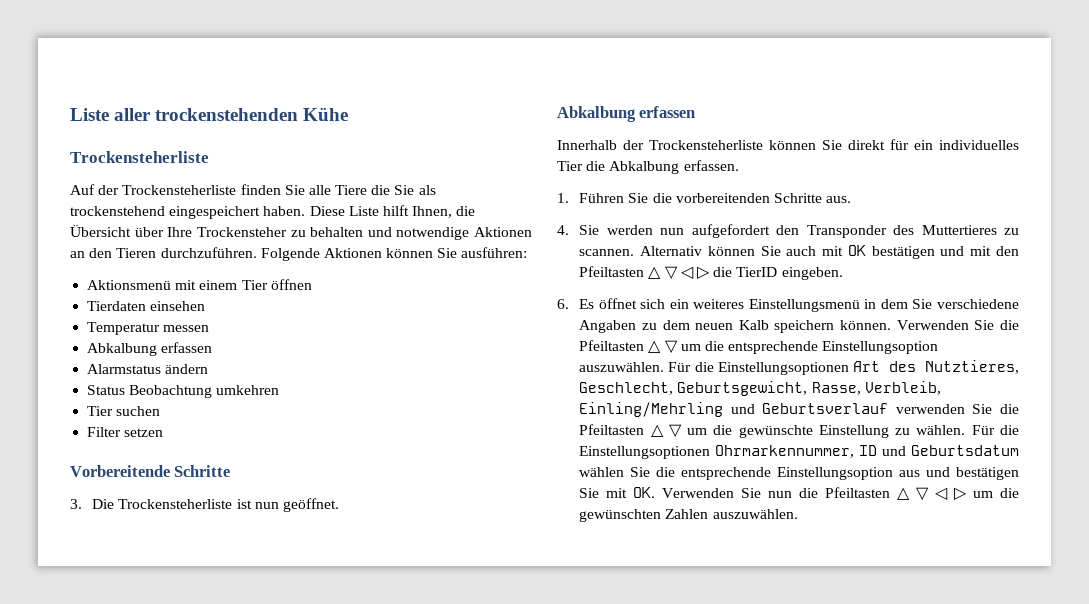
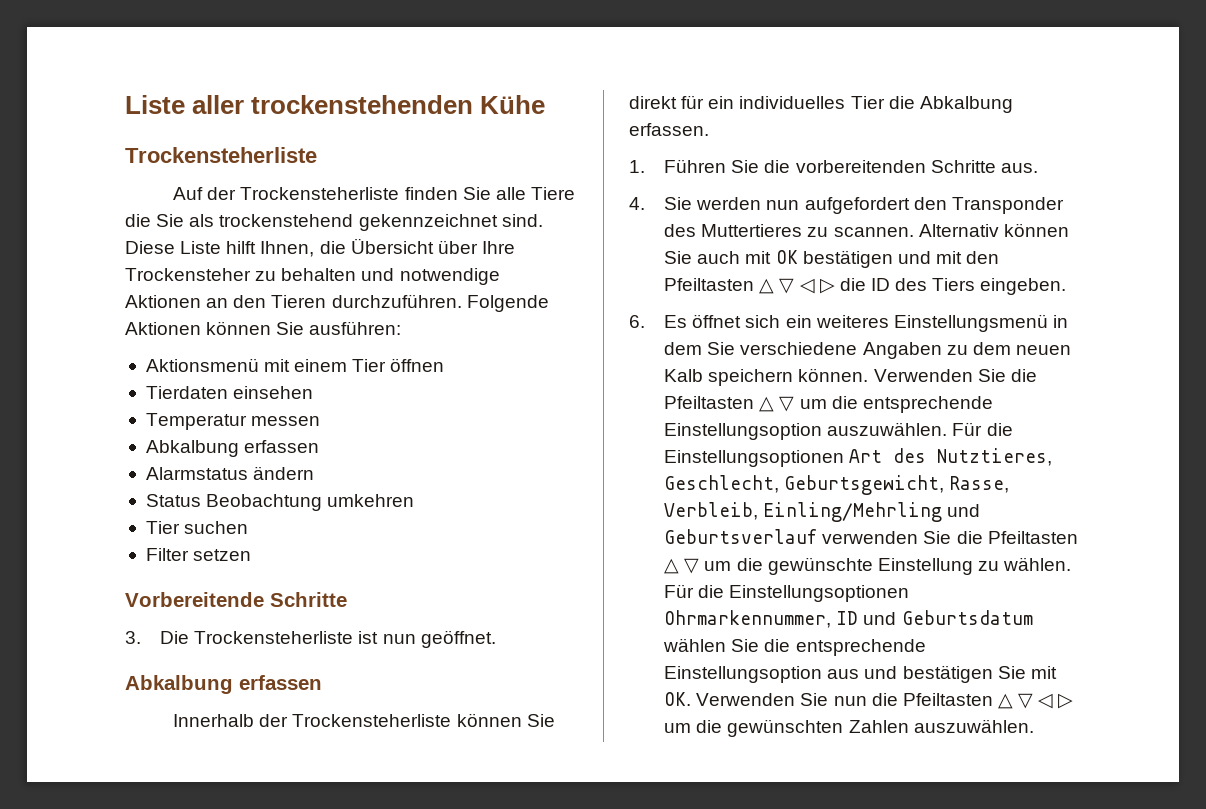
- Auf der Trockensteherliste finden Sie alle Tiere die Sie als trockenstehend eingespeichert haben.
+ Auf der Trockensteherliste finden Sie alle Tiere die Sie als trockenstehend gekennzeichnet sind.
- Alternativ können Sie auch mit OK bestätigen und mit den Pfeiltasten △ ▽ ◁ ▷ die TierID eingeben.
+ Alternativ können Sie auch mit OK bestätigen und mit den Pfeiltasten △ ▽ ◁ ▷ die ID des Tiers eingeben.

